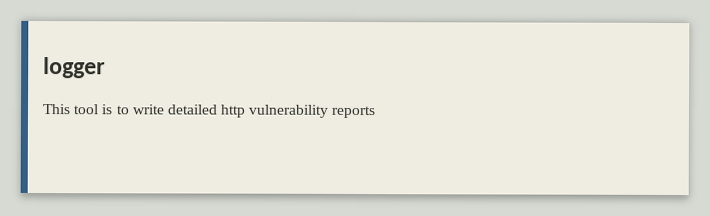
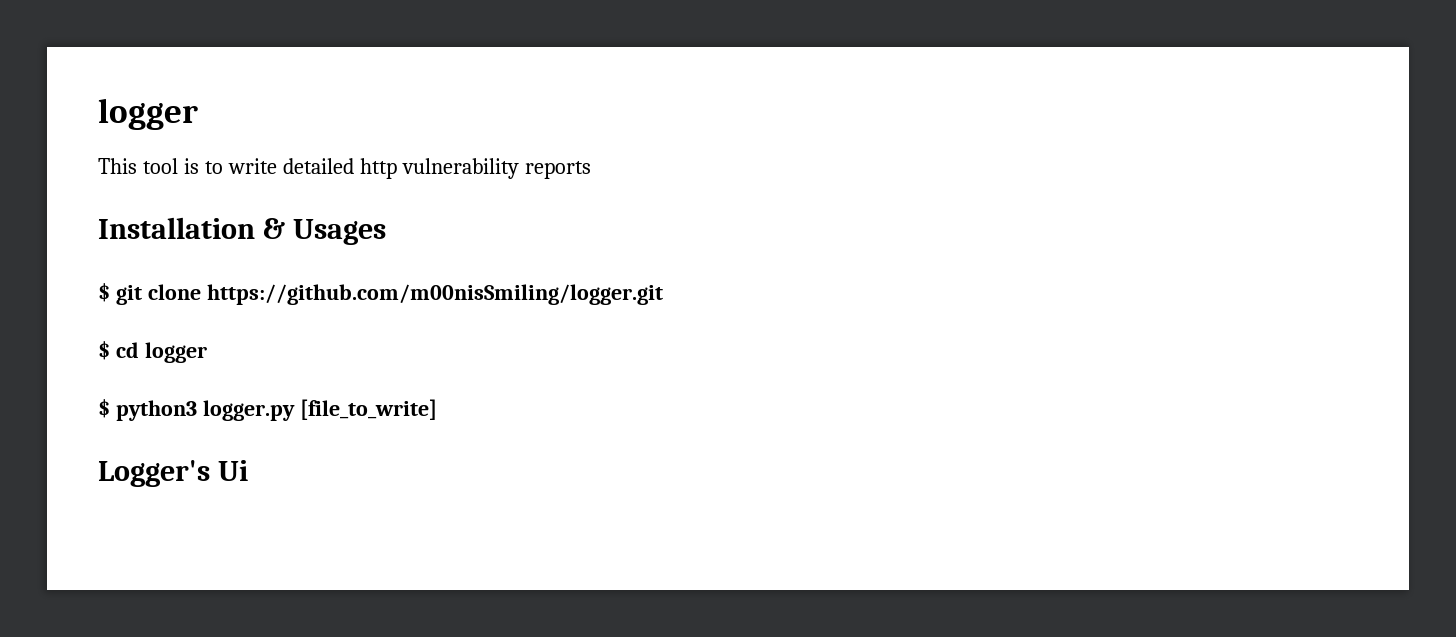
+ Installation & Usages
+ $ git clone https://github.com/m00nisSmiling/logger.git
+ $ cd logger
+ $ python3 logger.py [file_to_write]
+ Logger's Ui

